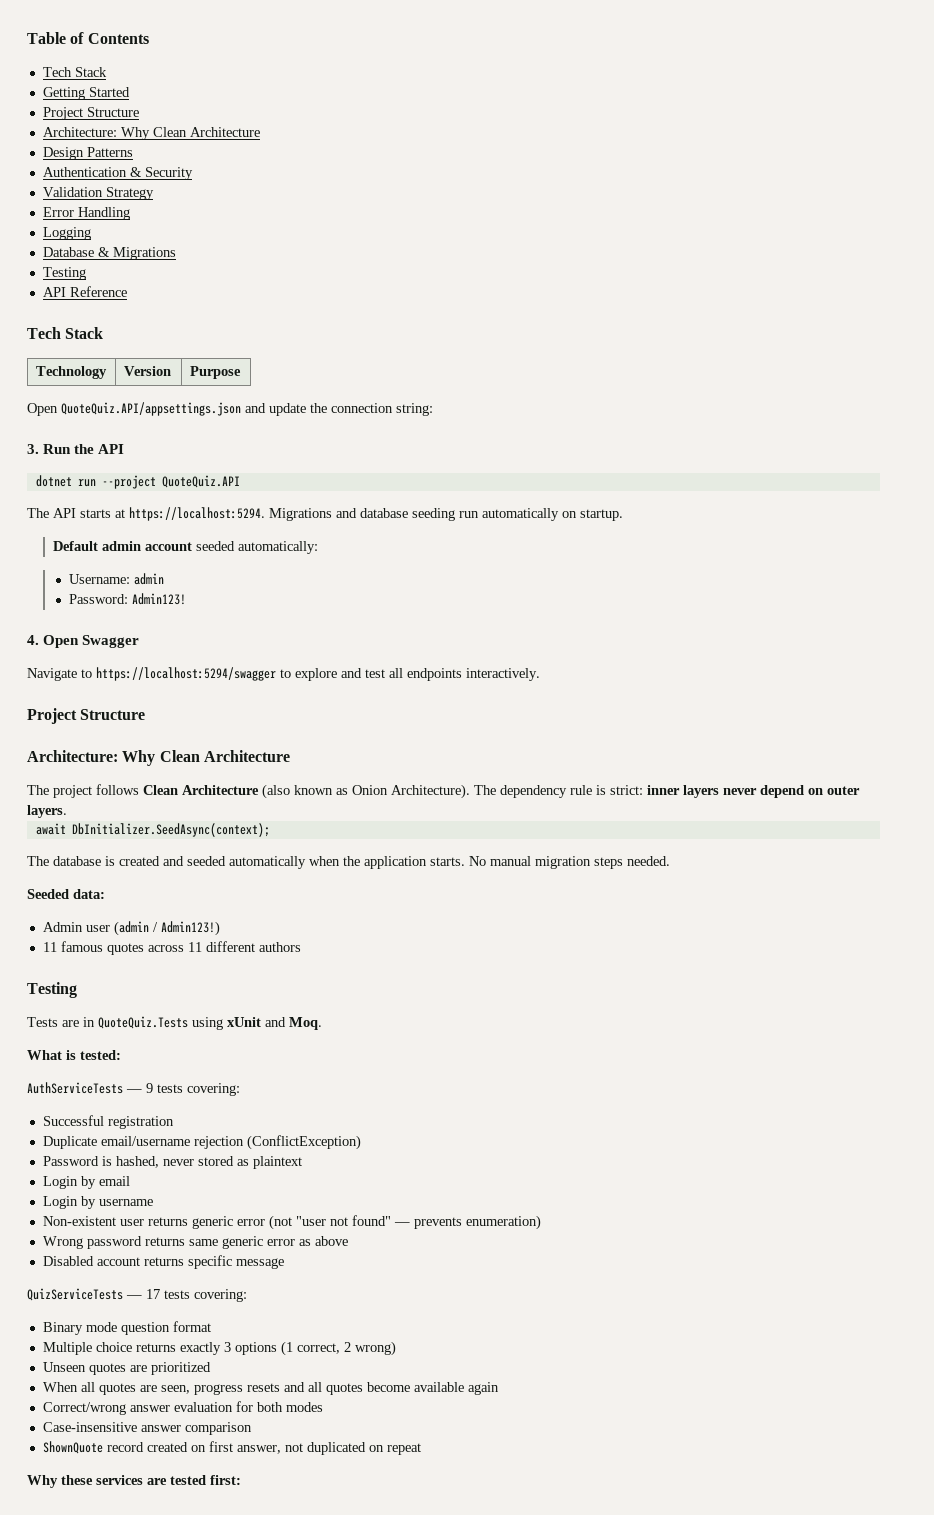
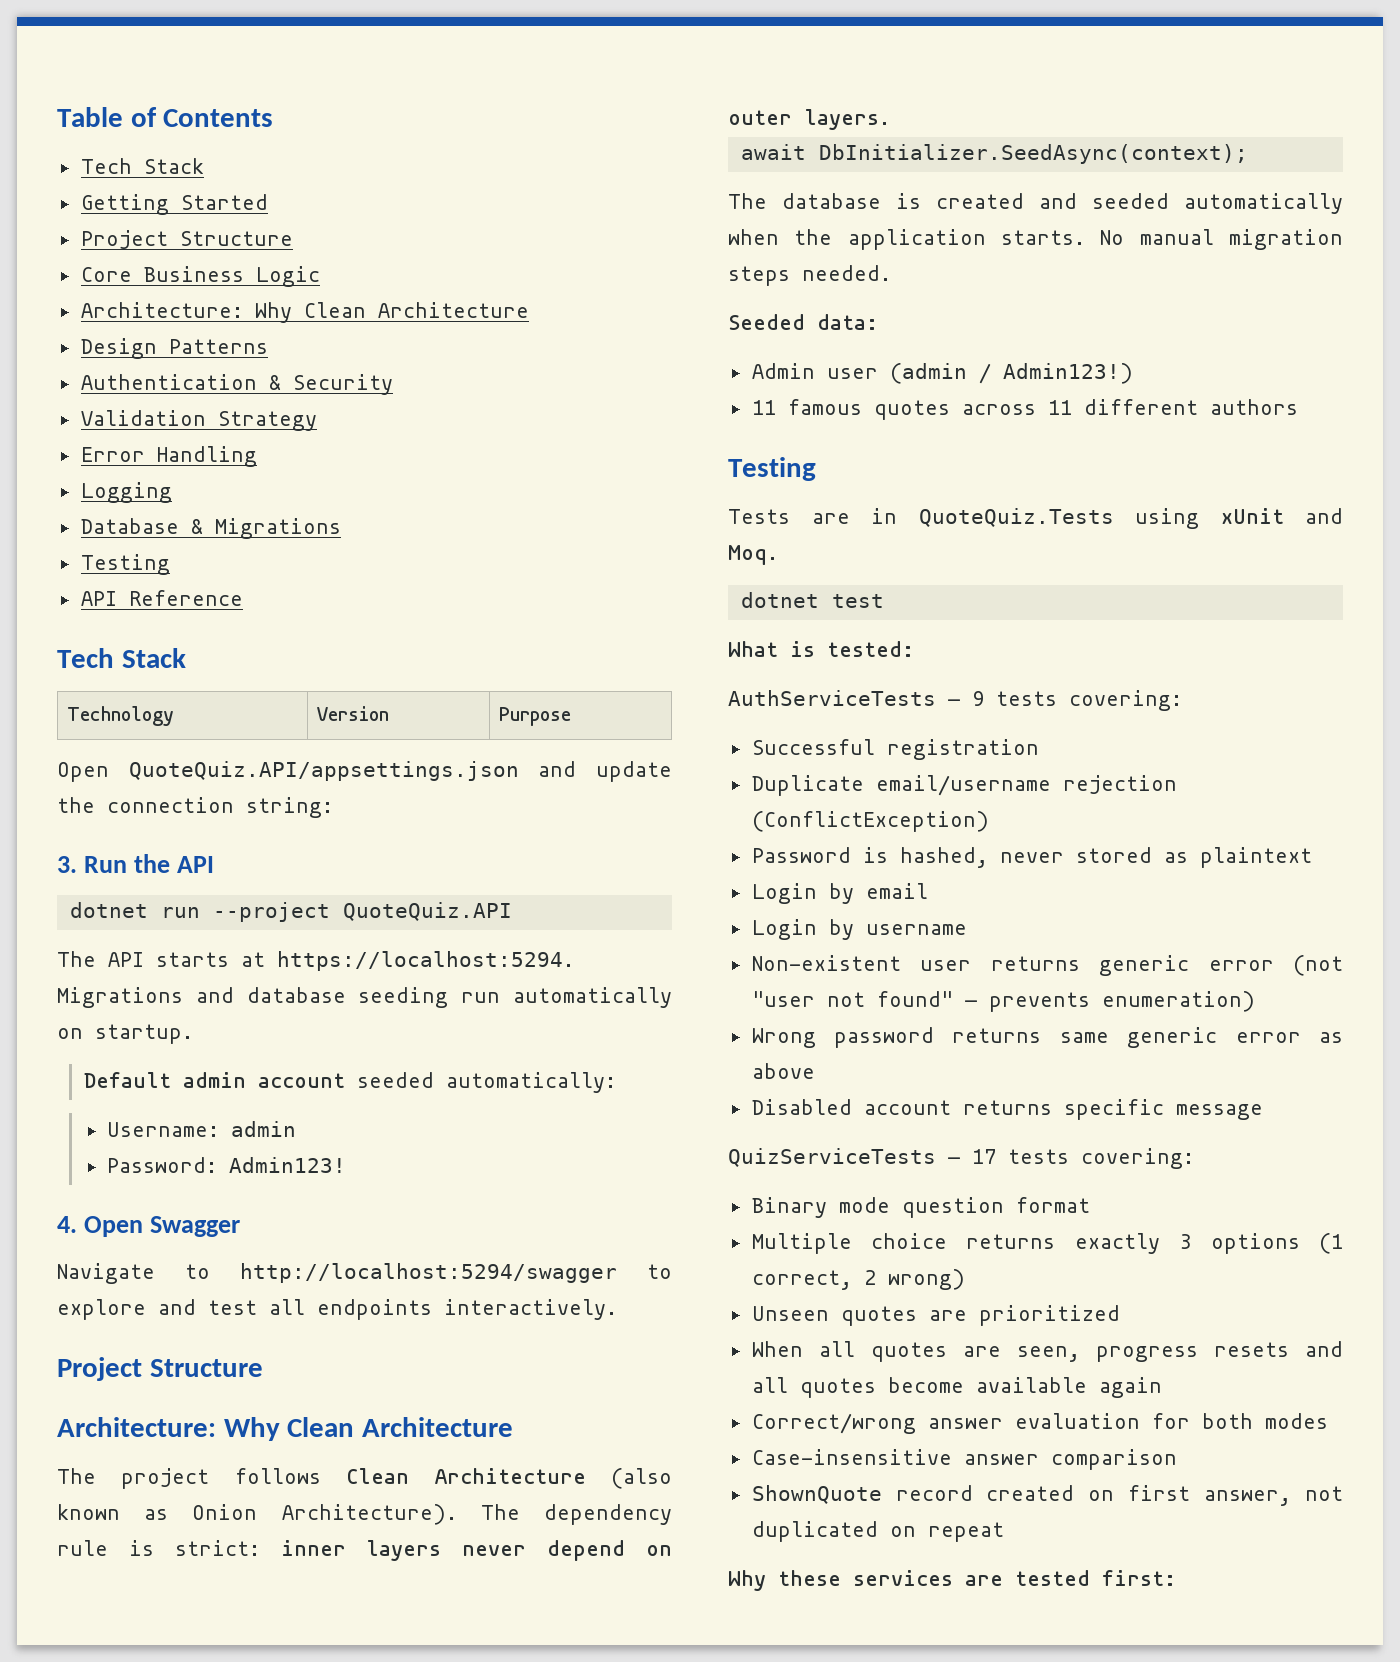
+ Core Business Logic
- Navigate to https://localhost:5294/swagger to explore and test all endpoints interactively.
+ Navigate to http://localhost:5294/swagger to explore and test all endpoints interactively.
+ dotnet test

